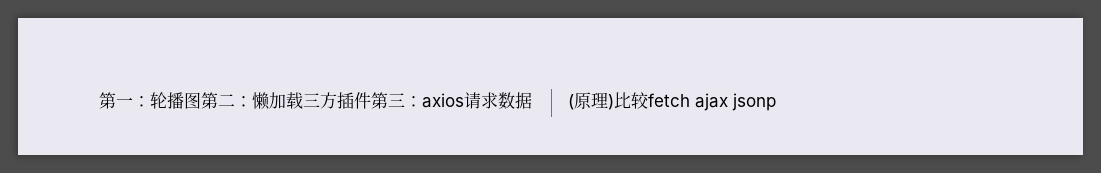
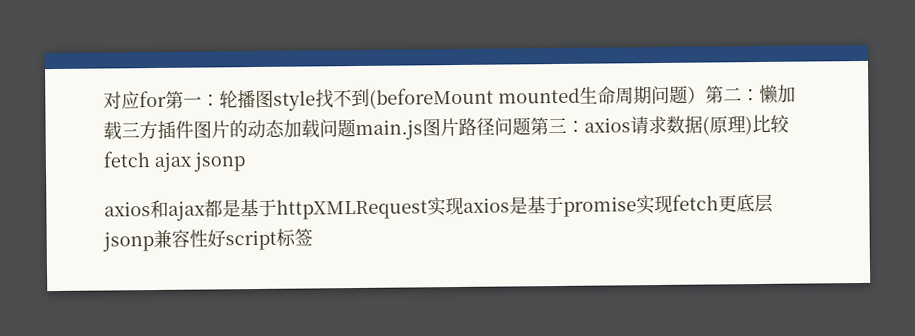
- 第一：轮播图第二：懒加载三方插件第三：axios请求数据(原理)比较fetch ajax jsonp
+ 对应for第一：轮播图style找不到(beforeMount mounted生命周期问题）第二：懒加载三方插件图片的动态加载问题main.js图片路径问题第三：axios请求数据(原理)比较fetch ajax jsonp
+ axios和ajax都是基于httpXMLRequest实现axios是基于promise实现fetch更底层jsonp兼容性好script标签

